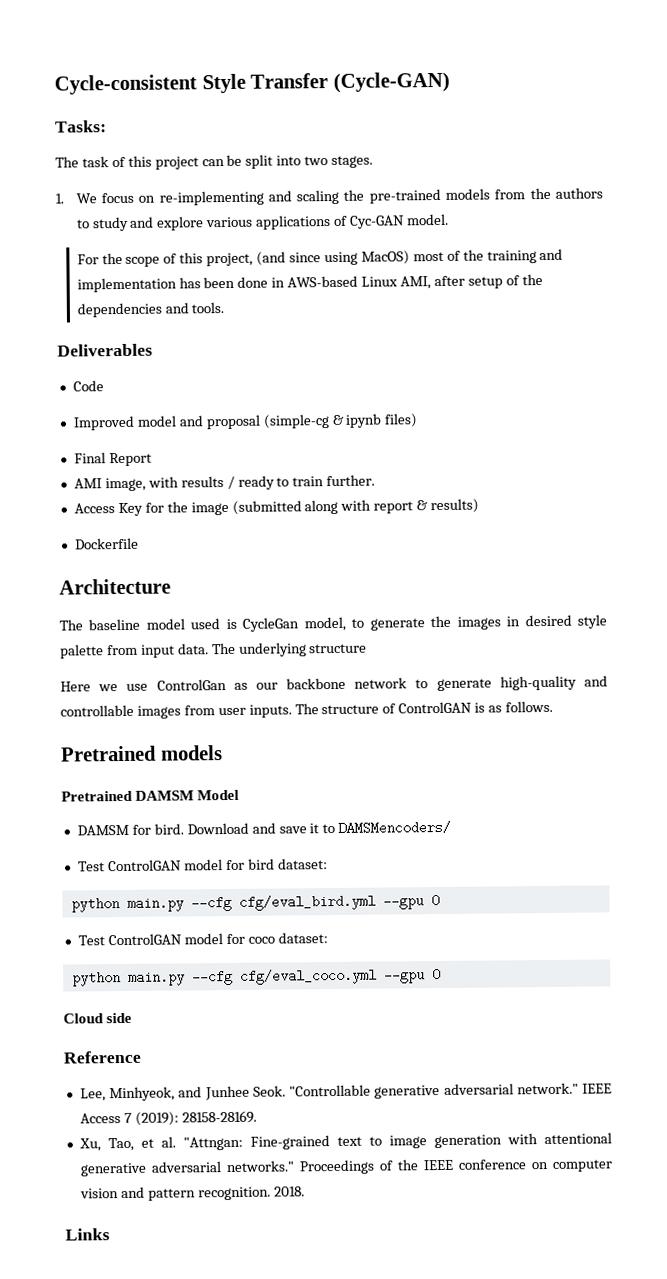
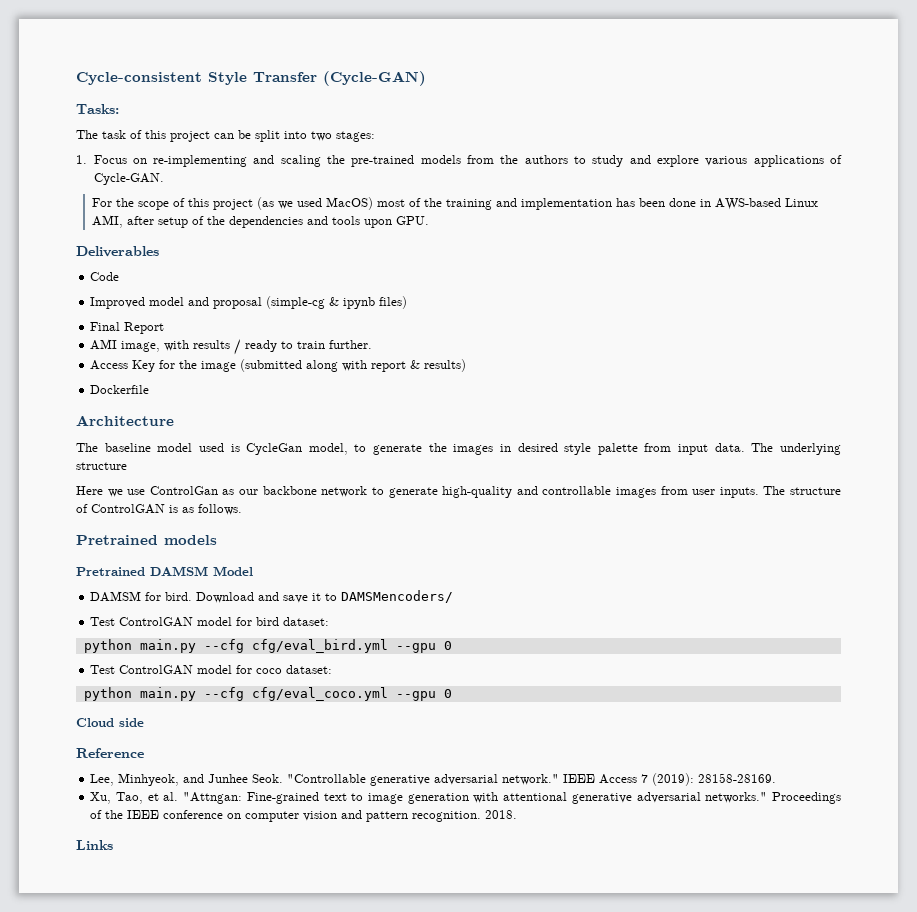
- The task of this project can be split into two stages.
+ The task of this project can be split into two stages:
- 1. We focus on re-implementing and scaling the pre-trained models from the authors to study and explore various applications of Cyc-GAN model.
+ 1. Focus on re-implementing and scaling the pre-trained models from the authors to study and explore various applications of Cycle-GAN.
- For the scope of this project, (and since using MacOS) most of the training and implementation has been done in AWS-based Linux AMI, after setup of the dependencies and tools.
+ For the scope of this project (as we used MacOS) most of the training and implementation has been done in AWS-based Linux AMI, after setup of the dependencies and tools upon GPU.

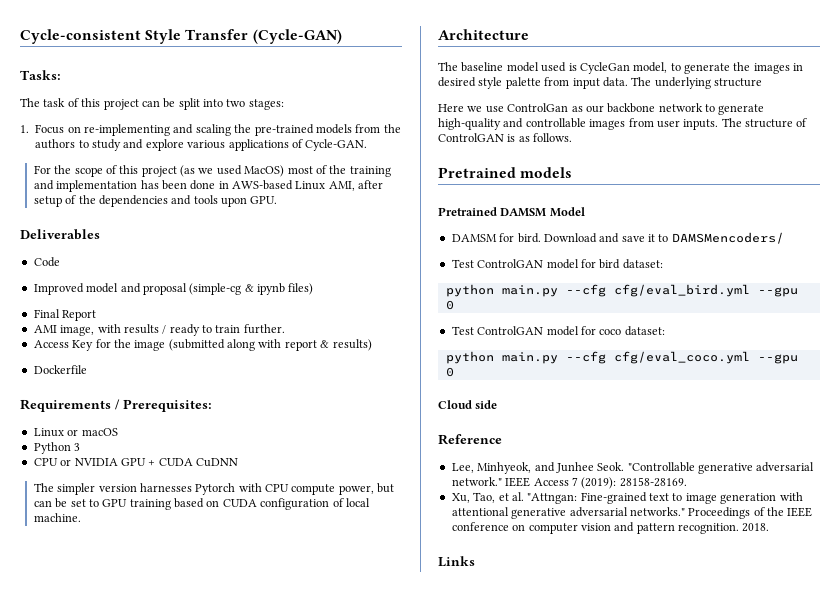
+ Requirements / Prerequisites:
+ Linux or macOS
+ Python 3
+ CPU or NVIDIA GPU + CUDA CuDNN
+ The simpler version harnesses Pytorch with CPU compute power, but can be set to GPU training based on CUDA configuration of local machine.

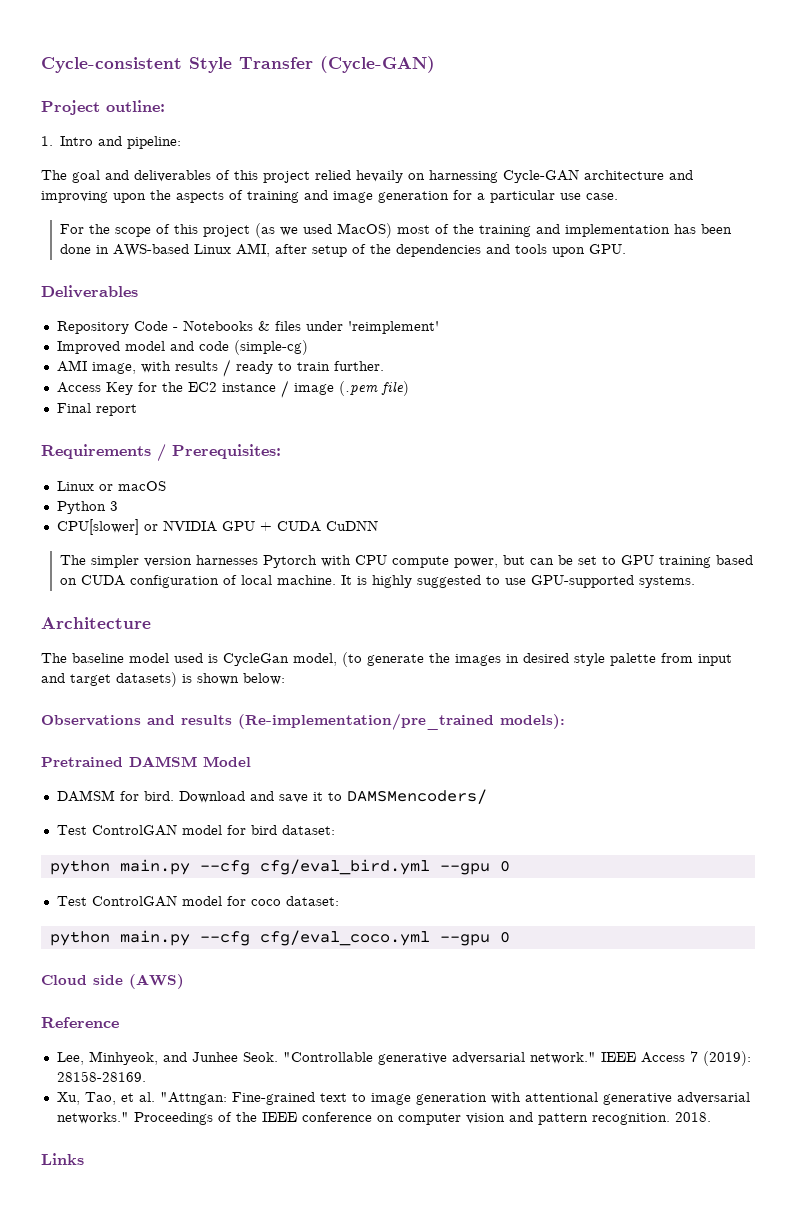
- Tasks:
- The task of this project can be split into two stages:
- 1. Focus on re-implementing and scaling the pre-trained models from the authors to study and explore various applications of Cycle-GAN.
+ Project outline:
+ 1. Intro and pipeline:
+ The goal and deliverables of this project relied hevaily on harnessing Cycle-GAN architecture and improving upon the aspects of training and image generation for a particular use case.
- Code
- Improved model and proposal (simple-cg & ipynb files)
- Final Report
+ Repository Code - Notebooks & files under 'reimplement'
+ Improved model and code (simple-cg)
- Access Key for the image (submitted along with report & results)
- Dockerfile
+ Access Key for the EC2 instance / image (.pem file)
+ Final report
- CPU or NVIDIA GPU + CUDA CuDNN
+ CPU[slower] or NVIDIA GPU + CUDA CuDNN
+ It is highly suggested to use GPU-supported systems.
- The baseline model used is CycleGan model, to generate the images in desired style palette from input data. The underlying structure
- Here we use ControlGan as our backbone network to generate high-quality and controllable images from user inputs. The structure of ControlGAN is as follows.
- Pretrained models
+ The baseline model used is CycleGan model, (to generate the images in desired style palette from input and target datasets) is shown below:
+ Observations and results (Re-implementation/pre_trained models):
- Cloud side
+ Cloud side (AWS)

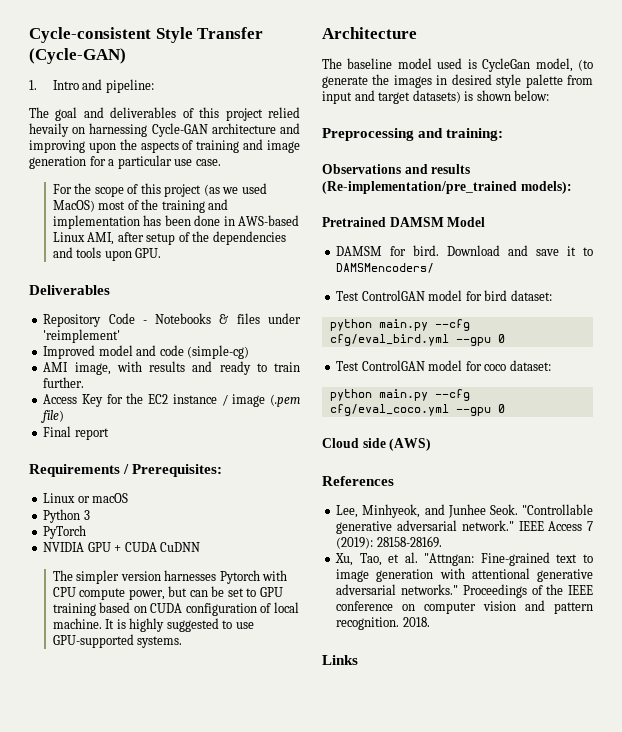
- Project outline:
- AMI image, with results / ready to train further.
+ AMI image, with results and ready to train further.
- CPU[slower] or NVIDIA GPU + CUDA CuDNN
+ PyTorch
+ NVIDIA GPU + CUDA CuDNN
+ Preprocessing and training:
- Reference
+ References

